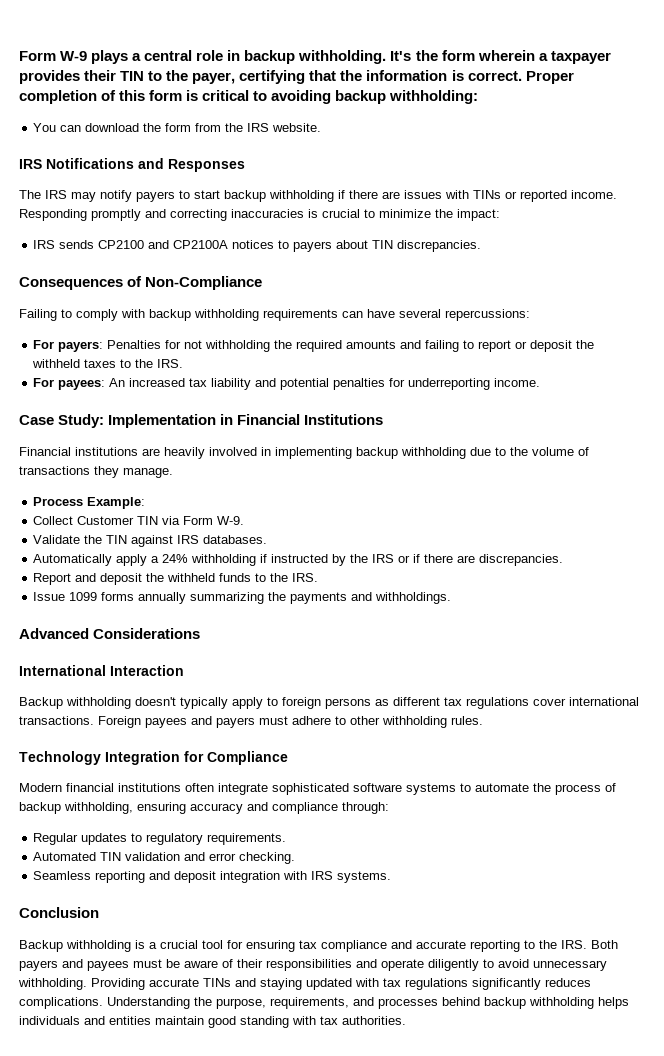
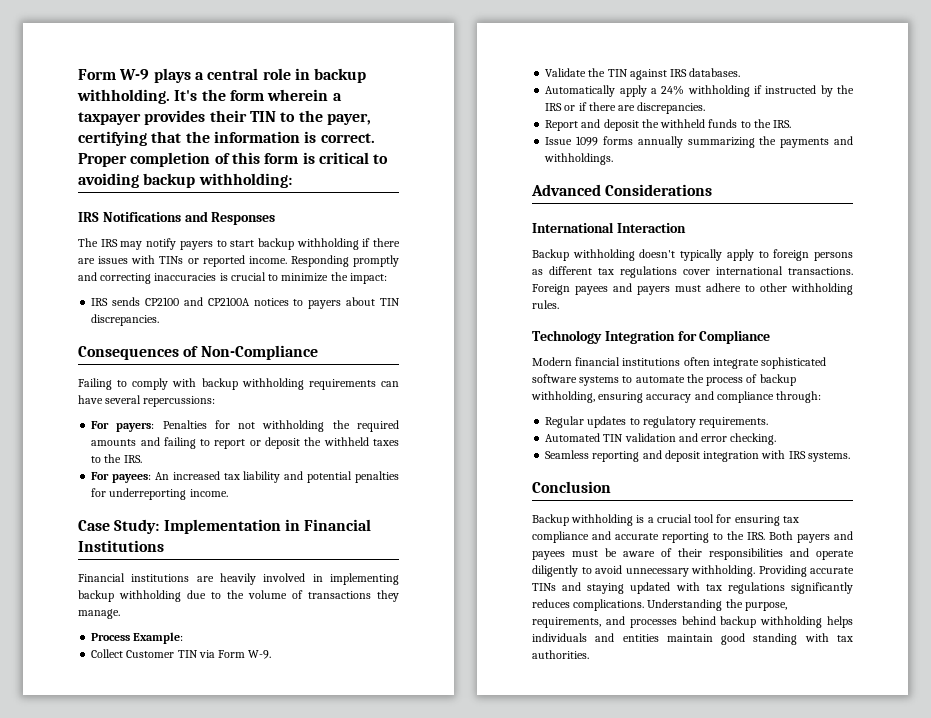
- You can download the form from the IRS website.

